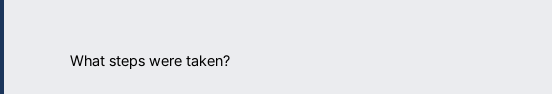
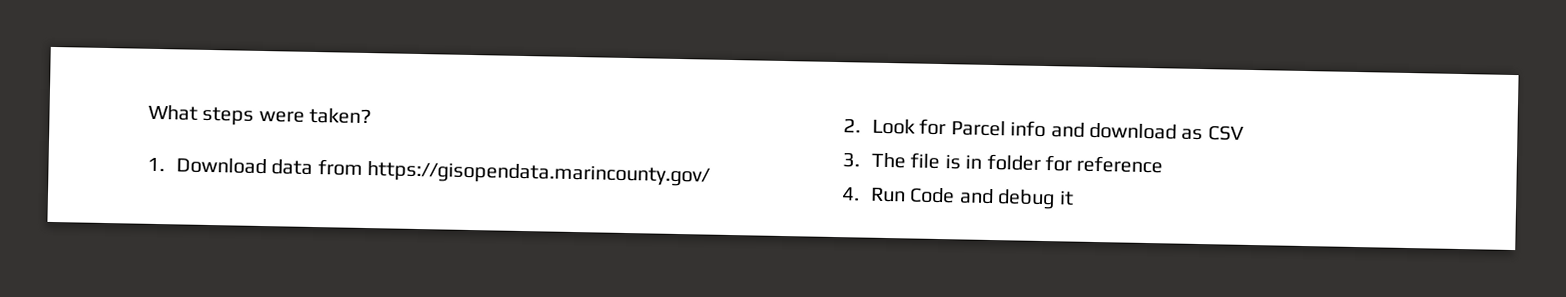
+ 1. Download data from https://gisopendata.marincounty.gov/
+ 2. Look for Parcel info and download as CSV
+ 3. The file is in folder for reference
+ 4. Run Code and debug it

